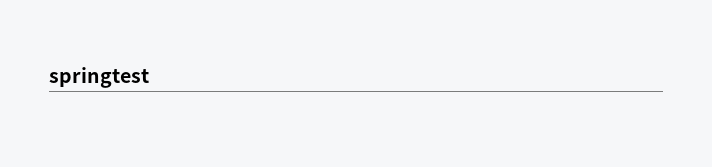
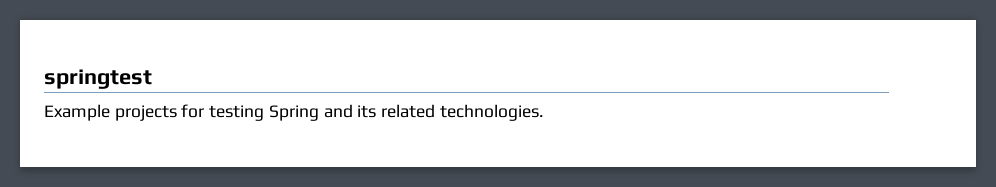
+ Example projects for testing Spring and its related technologies.

